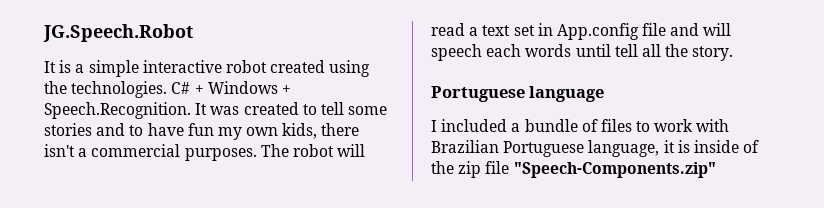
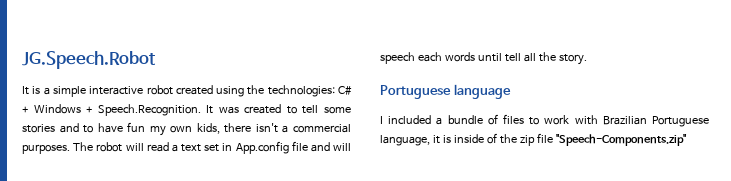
- It is a simple interactive robot created using the technologies. C# + Windows + Speech.Recognition. It was created to tell some stories and to have fun my own kids, there isn't a commercial purposes.
+ It is a simple interactive robot created using the technologies: C# + Windows + Speech.Recognition. It was created to tell some stories and to have fun my own kids, there isn't a commercial purposes.

